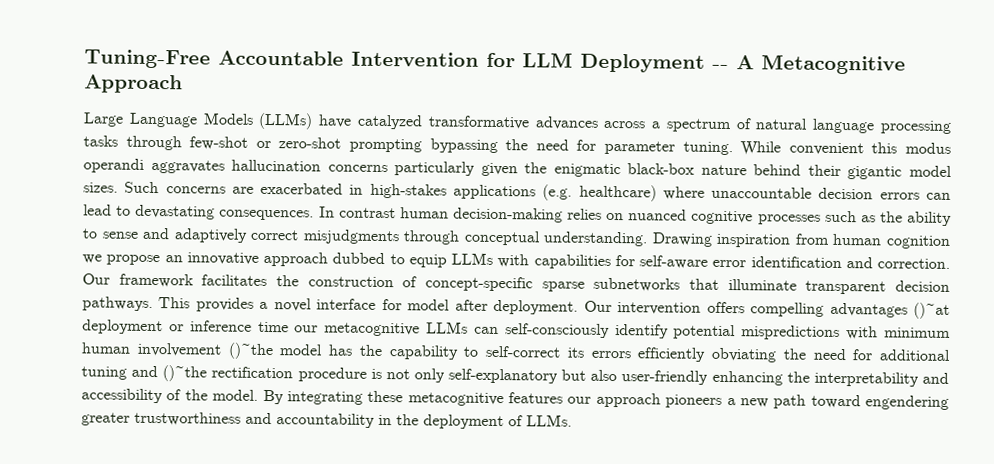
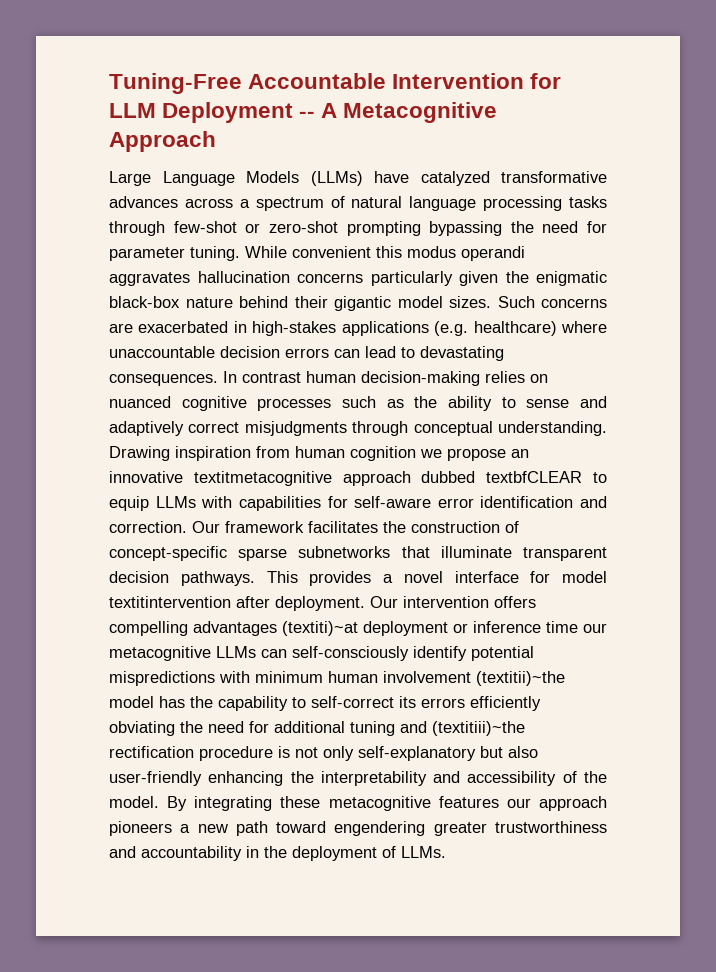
- Drawing inspiration from human cognition we propose an innovative approach dubbed to equip LLMs with capabilities for self-aware error identification and correction.
+ Drawing inspiration from human cognition we propose an innovative textitmetacognitive approach dubbed textbfCLEAR to equip LLMs with capabilities for self-aware error identification and correction.
- This provides a novel interface for model after deployment.
+ This provides a novel interface for model textitintervention after deployment.
- Our intervention offers compelling advantages ()~at deployment or inference time our metacognitive LLMs can self-consciously identify potential mispredictions with minimum human involvement ()~the model has the capability to self-correct its errors efficiently obviating the need for additional tuning and ()~the rectification procedure is not only self-explanatory but also user-friendly enhancing the interpretability and accessibility of the model.
+ Our intervention offers compelling advantages (textiti)~at deployment or inference time our metacognitive LLMs can self-consciously identify potential mispredictions with minimum human involvement (textitii)~the model has the capability to self-correct its errors efficiently obviating the need for additional tuning and (textitiii)~the rectification procedure is not only self-explanatory but also user-friendly enhancing the interpretability and accessibility of the model.

